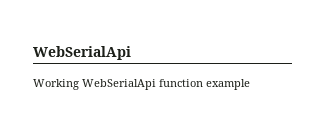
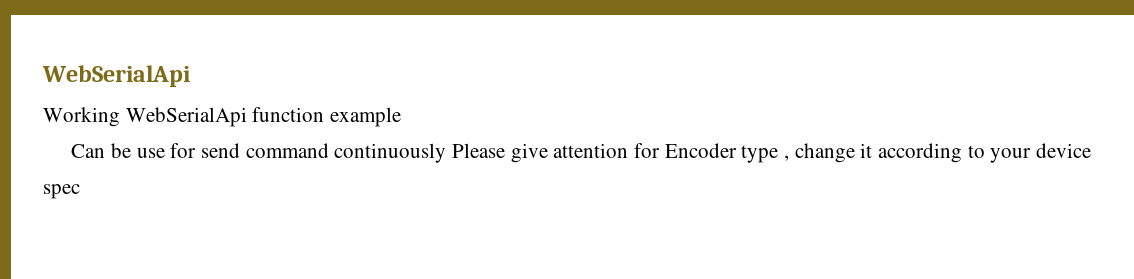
+ Can be use for send command continuously Please give attention for Encoder type , change it according to your device spec

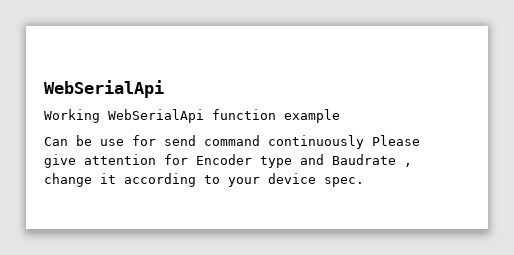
- Can be use for send command continuously Please give attention for Encoder type , change it according to your device spec
+ Can be use for send command continuously Please give attention for Encoder type and Baudrate , change it according to your device spec.

